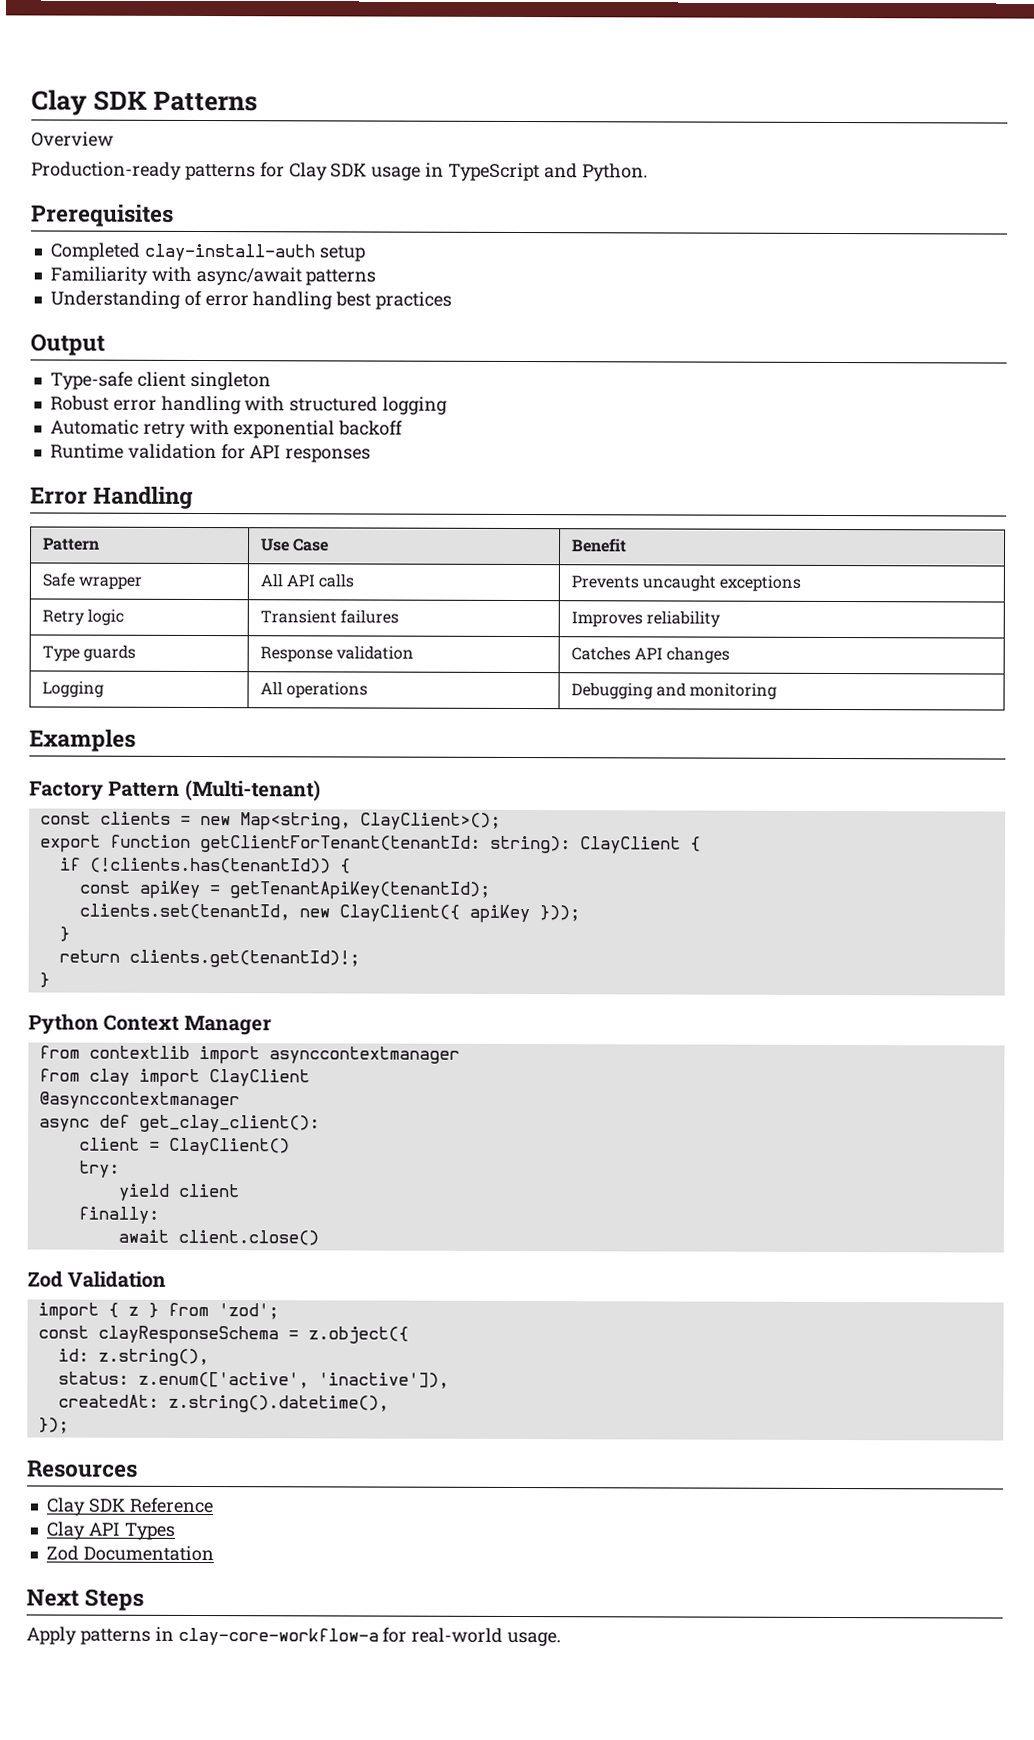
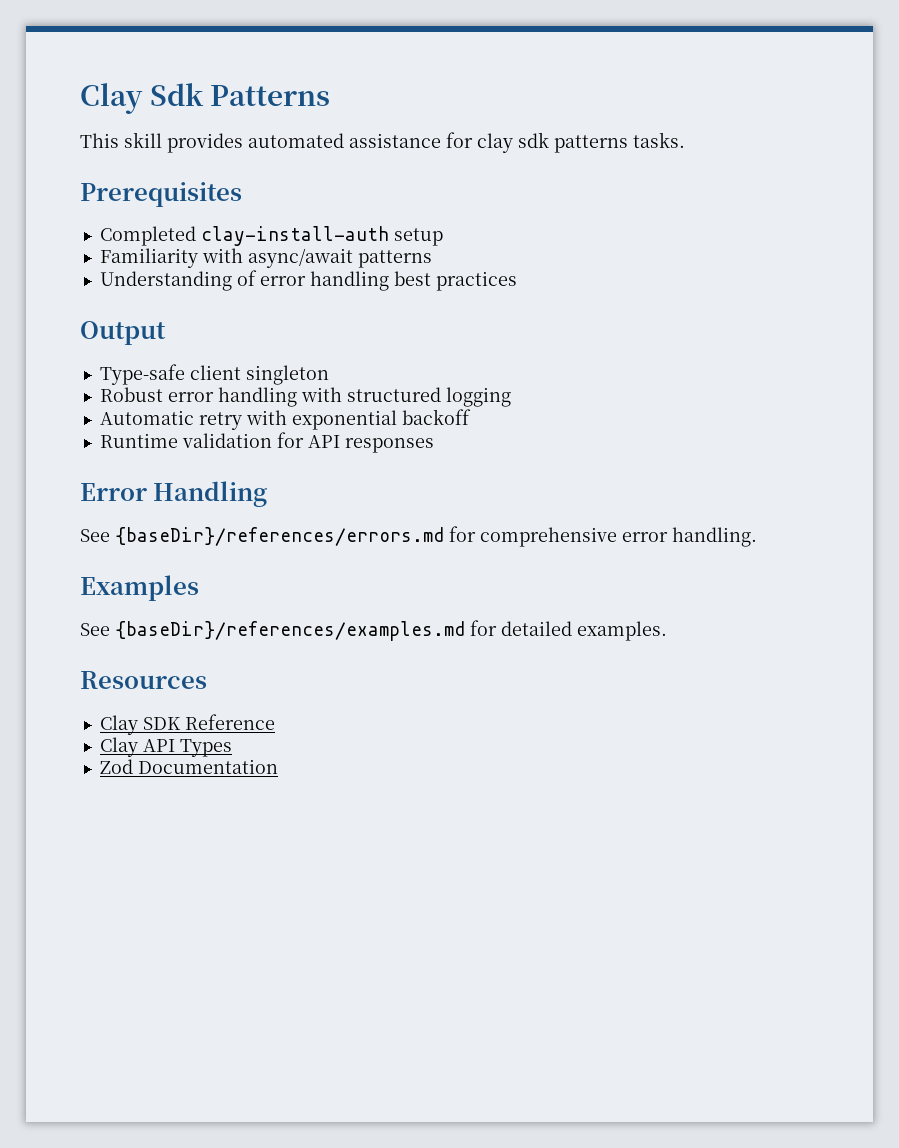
- Clay SDK Patterns
+ Clay Sdk Patterns
- Overview
- Production-ready patterns for Clay SDK usage in TypeScript and Python.
+ This skill provides automated assistance for clay sdk patterns tasks.
- Pattern | Use Case | Benefit
- Safe wrapper | All API calls | Prevents uncaught exceptions
- Retry logic | Transient failures | Improves reliability
- Type guards | Response validation | Catches API changes
- Logging | All operations | Debugging and monitoring
+ See {baseDir}/references/errors.md for comprehensive error handling.
  Examples
- Factory Pattern (Multi-tenant)
- const clients = new Map<string, ClayClient>();
- export function getClientForTenant(tenantId: string): ClayClient {
- if (!clients.has(tenantId)) {
- const apiKey = getTenantApiKey(tenantId);
- clients.set(tenantId, new ClayClient({ apiKey }));
- }
- return clients.get(tenantId)!;
- }
- Python Context Manager
- from contextlib import asynccontextmanager
- from clay import ClayClient
- @asynccontextmanager
- async def get_clay_client():
- client = ClayClient()
- try:
- yield client
- finally:
- await client.close()
- Zod Validation
- import { z } from 'zod';
- const clayResponseSchema = z.object({
- id: z.string(),
- status: z.enum(['active', 'inactive']),
- createdAt: z.string().datetime(),
- });
+ See {baseDir}/references/examples.md for detailed examples.
- Next Steps
- Apply patterns in clay-core-workflow-a for real-world usage.

